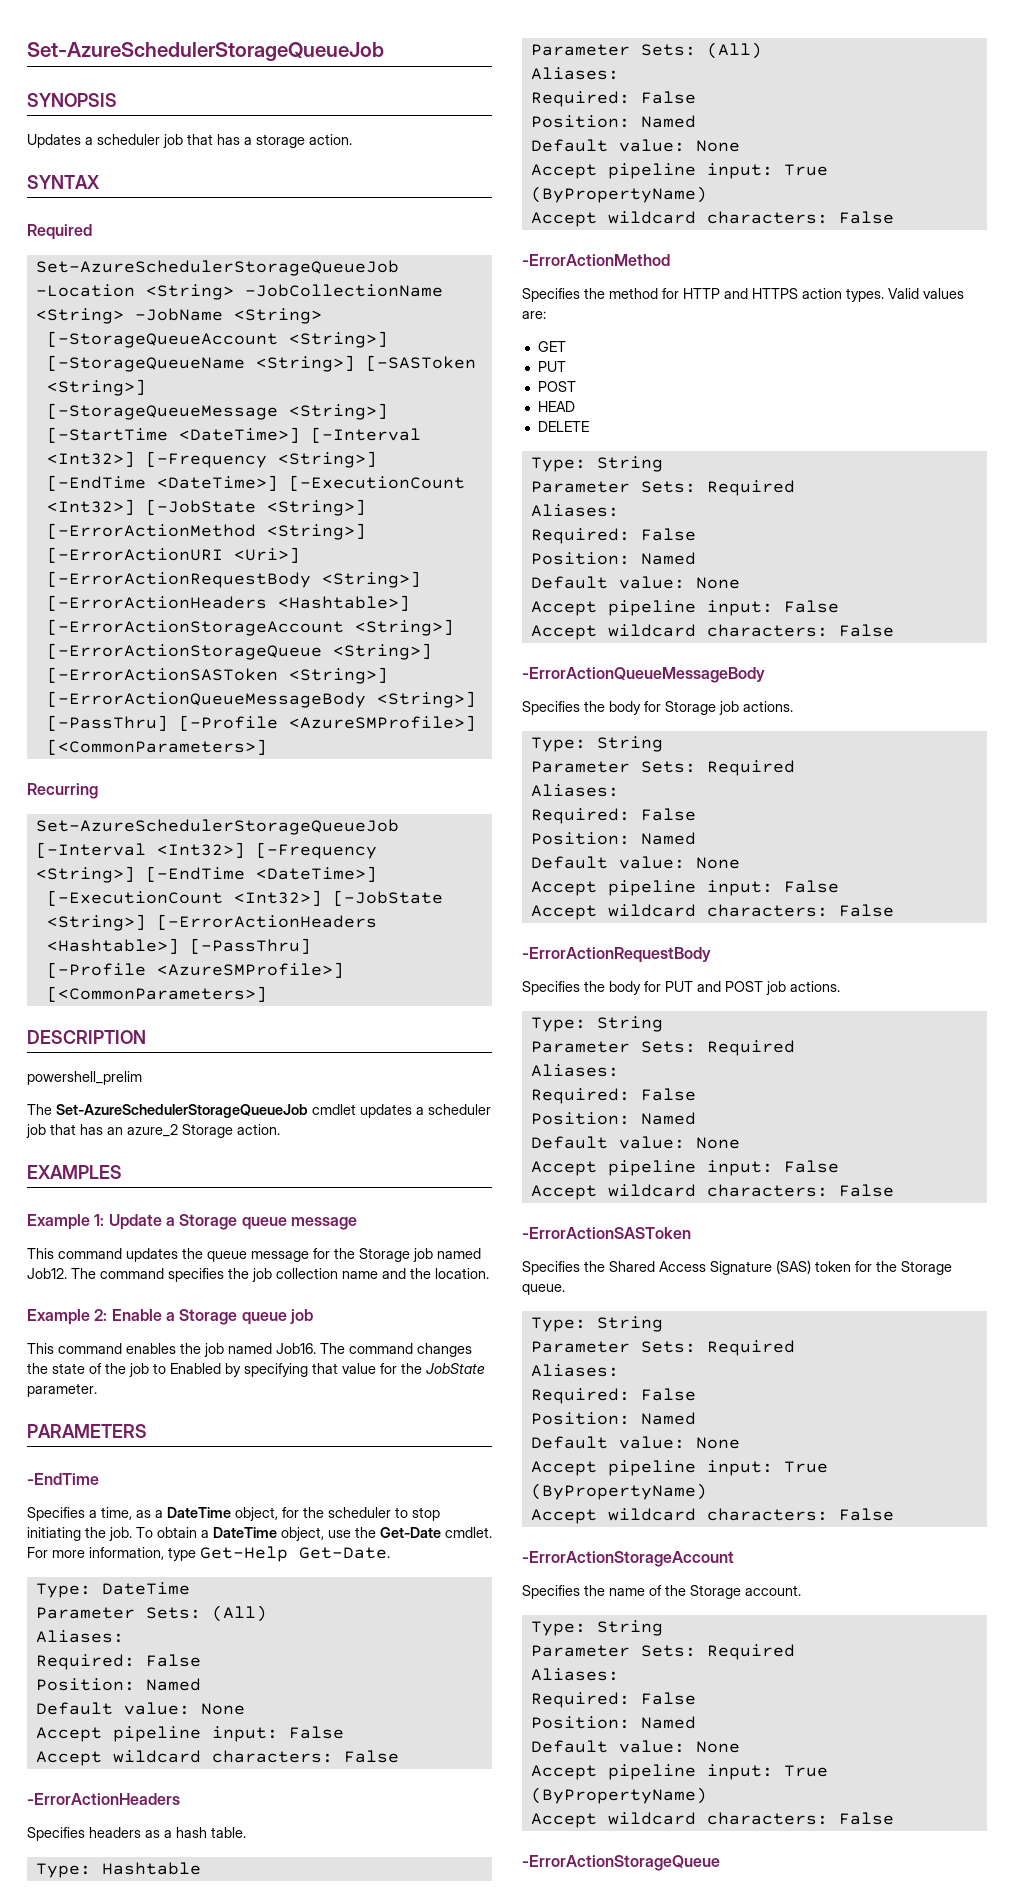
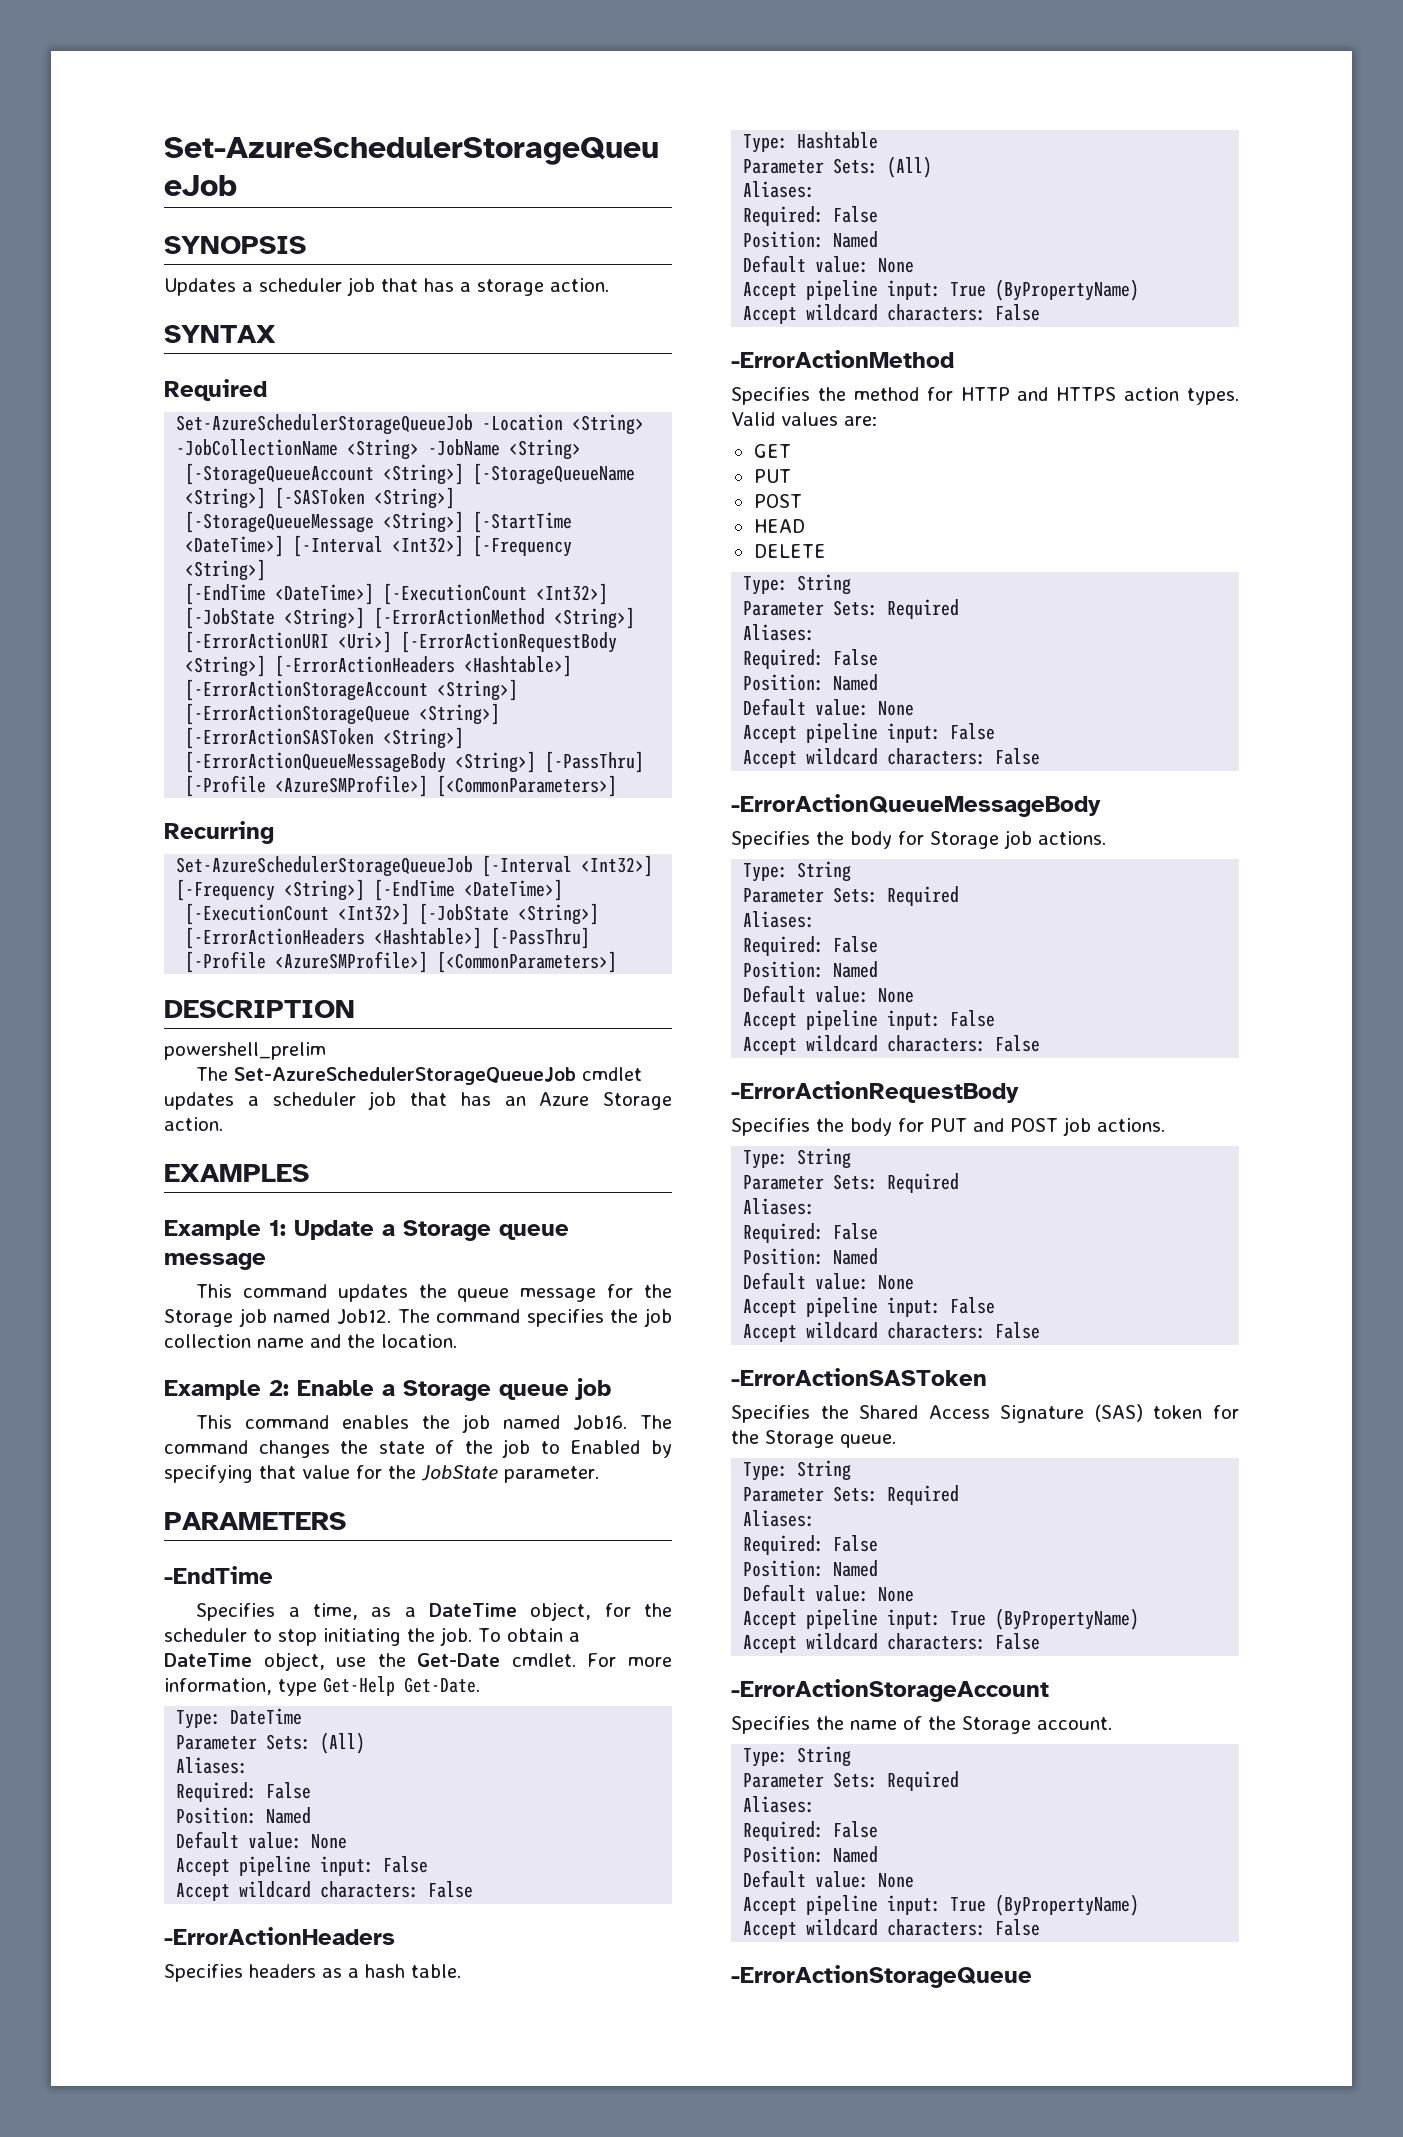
- The Set-AzureSchedulerStorageQueueJob cmdlet updates a scheduler job that has an azure_2 Storage action.
+ The Set-AzureSchedulerStorageQueueJob cmdlet updates a scheduler job that has an Azure Storage action.

